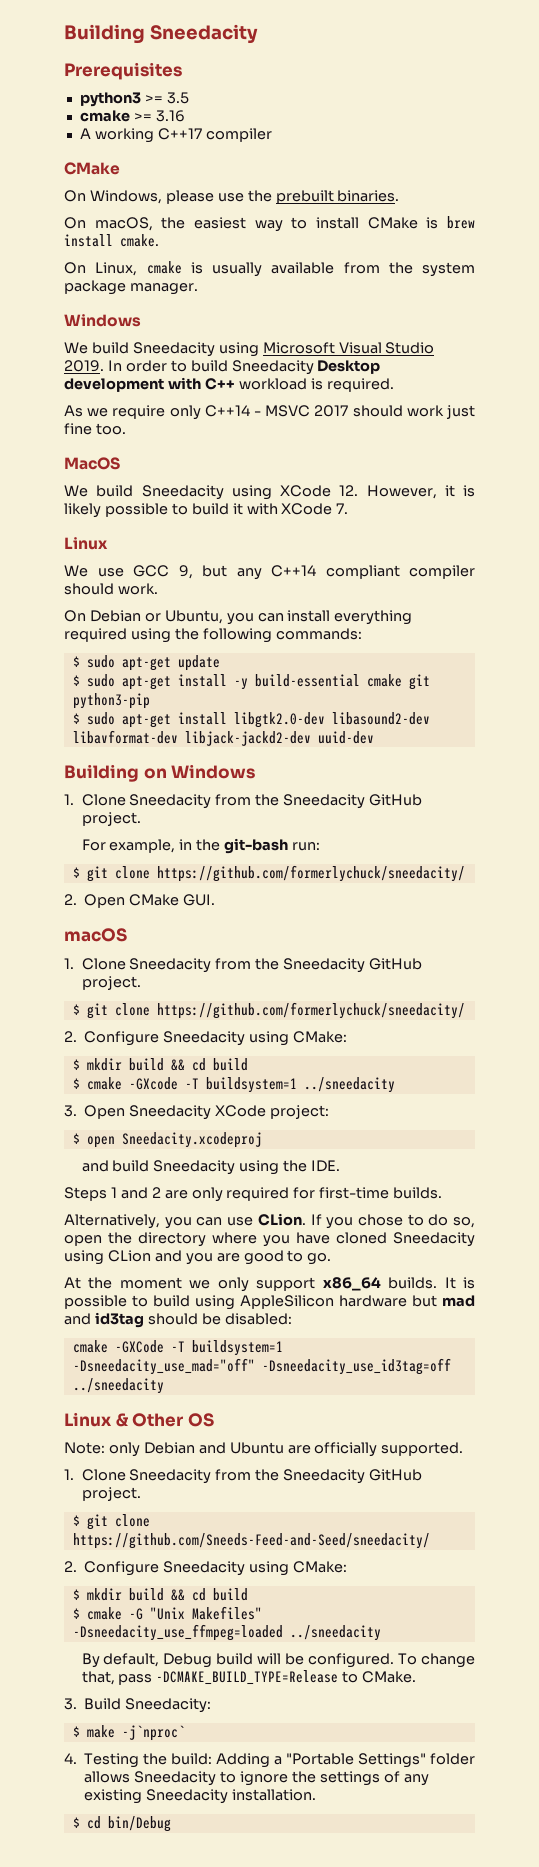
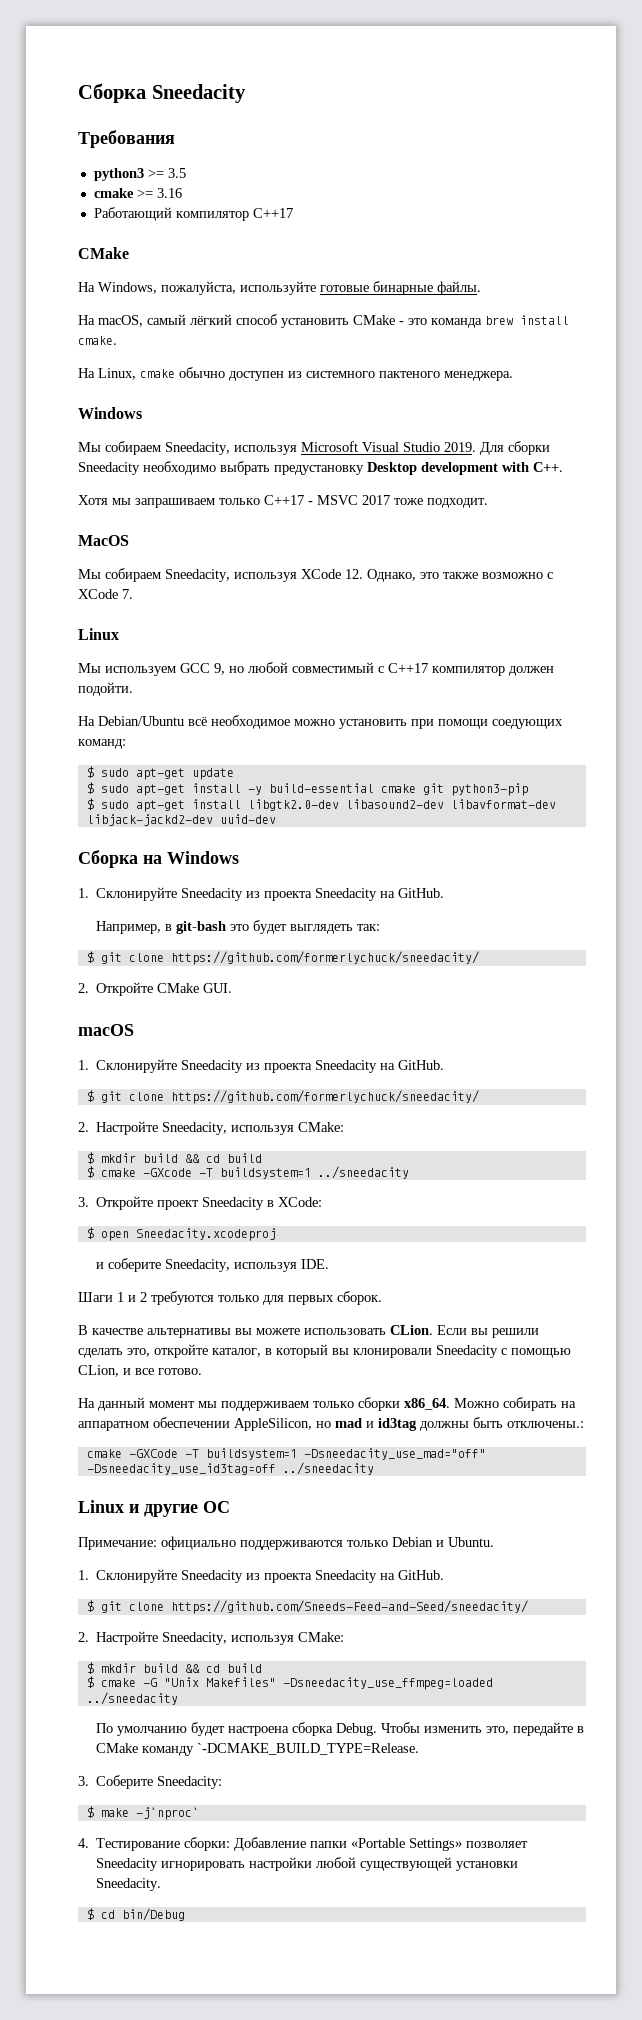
- Building Sneedacity
+ Сборка Sneedacity
- Prerequisites
+ Требования
- A working C++17 compiler
+ Работающий компилятор C++17
- On Windows, please use the prebuilt binaries.
- On macOS, the easiest way to install CMake is brew install cmake.
+ На Windows, пожалуйста, используйте готовые бинарные файлы.
+ На macOS, самый лёгкий способ установить CMake - это команда brew install cmake.
- On Linux, cmake is usually available from the system package manager.
+ На Linux, cmake обычно доступен из системного пактеного менеджера.
  Windows
- We build Sneedacity using Microsoft Visual Studio 2019. In order to build Sneedacity Desktop development with C++ workload is required.
- As we require only C++14 - MSVC 2017 should work just fine too.
+ Мы собираем Sneedacity, используя Microsoft Visual Studio 2019. Для сборки Sneedacity необходимо выбрать предустановку Desktop development with C++.
+ Хотя мы запрашиваем только C++17 - MSVC 2017 тоже подходит.
  MacOS
- We build Sneedacity using XCode 12. However, it is likely possible to build it with XCode 7.
+ Мы собираем Sneedacity, используя XCode 12. Однако, это также возможно с XCode 7.
  Linux
- We use GCC 9, but any C++14 compliant compiler should work.
- On Debian or Ubuntu, you can install everything required using the following commands:
+ Мы используем GCC 9, но любой совместимый с C++17 компилятор должен подойти.
+ На Debian/Ubuntu всё необходимое можно установить при помощи соедующих команд:
- Building on Windows
- 1. Clone Sneedacity from the Sneedacity GitHub project.
- For example, in the git-bash run:
+ Сборка на Windows
+ 1. Склонируйте Sneedacity из проекта Sneedacity на GitHub.
+ Например, в git-bash это будет выглядеть так:
  $ git clone https://github.com/formerlychuck/sneedacity/
- 2. Open CMake GUI.
+ 2. Откройте CMake GUI.
  macOS
- 1. Clone Sneedacity from the Sneedacity GitHub project.
+ 1. Склонируйте Sneedacity из проекта Sneedacity на GitHub.
  $ git clone https://github.com/formerlychuck/sneedacity/
- 2. Configure Sneedacity using CMake:
+ 2. Настройте Sneedacity, используя CMake:
- 3. Open Sneedacity XCode project:
+ 3. Откройте проект Sneedacity в XCode:
  $ open Sneedacity.xcodeproj
- and build Sneedacity using the IDE.
- Steps 1 and 2 are only required for first-time builds.
- Alternatively, you can use CLion. If you chose to do so, open the directory where you have cloned Sneedacity using CLion and you are good to go.
- At the moment we only support x86_64 builds. It is possible to build using AppleSilicon hardware but mad and id3tag should be disabled:
+ и соберите Sneedacity, используя IDE.
+ Шаги 1 и 2 требуются только для первых сборок.
+ В качестве альтернативы вы можете использовать CLion. Если вы решили сделать это, откройте каталог, в который вы клонировали Sneedacity с помощью CLion, и все готово.
+ На данный момент мы поддерживаем только сборки x86_64. Можно собирать на аппаратном обеспечении AppleSilicon, но mad и id3tag должны быть отключены.:
- Linux & Other OS
- Note: only Debian and Ubuntu are officially supported.
- 1. Clone Sneedacity from the Sneedacity GitHub project.
+ Linux и другие ОС
+ Примечание: официально поддерживаются только Debian и Ubuntu.
+ 1. Склонируйте Sneedacity из проекта Sneedacity на GitHub.
  $ git clone https://github.com/Sneeds-Feed-and-Seed/sneedacity/
- 2. Configure Sneedacity using CMake:
+ 2. Настройте Sneedacity, используя CMake:
- By default, Debug build will be configured. To change that, pass -DCMAKE_BUILD_TYPE=Release to CMake.
- 3. Build Sneedacity:
+ По умолчанию будет настроена сборка Debug. Чтобы изменить это, передайте в CMake команду `-DCMAKE_BUILD_TYPE=Release.
+ 3. Соберите Sneedacity:
- 4. Testing the build: Adding a "Portable Settings" folder allows Sneedacity to ignore the settings of any existing Sneedacity installation.
+ 4. Тестирование сборки: Добавление папки «Portable Settings» позволяет Sneedacity игнорировать настройки любой существующей установки Sneedacity.

